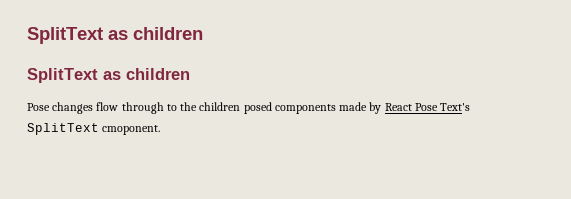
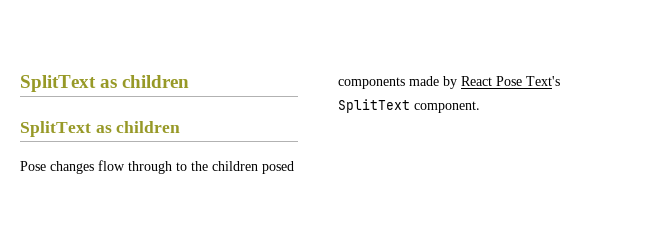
- Pose changes flow through to the children posed components made by React Pose Text's SplitText cmoponent.
+ Pose changes flow through to the children posed components made by React Pose Text's SplitText component.

